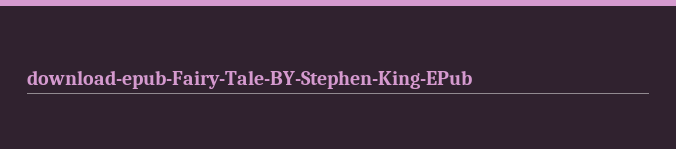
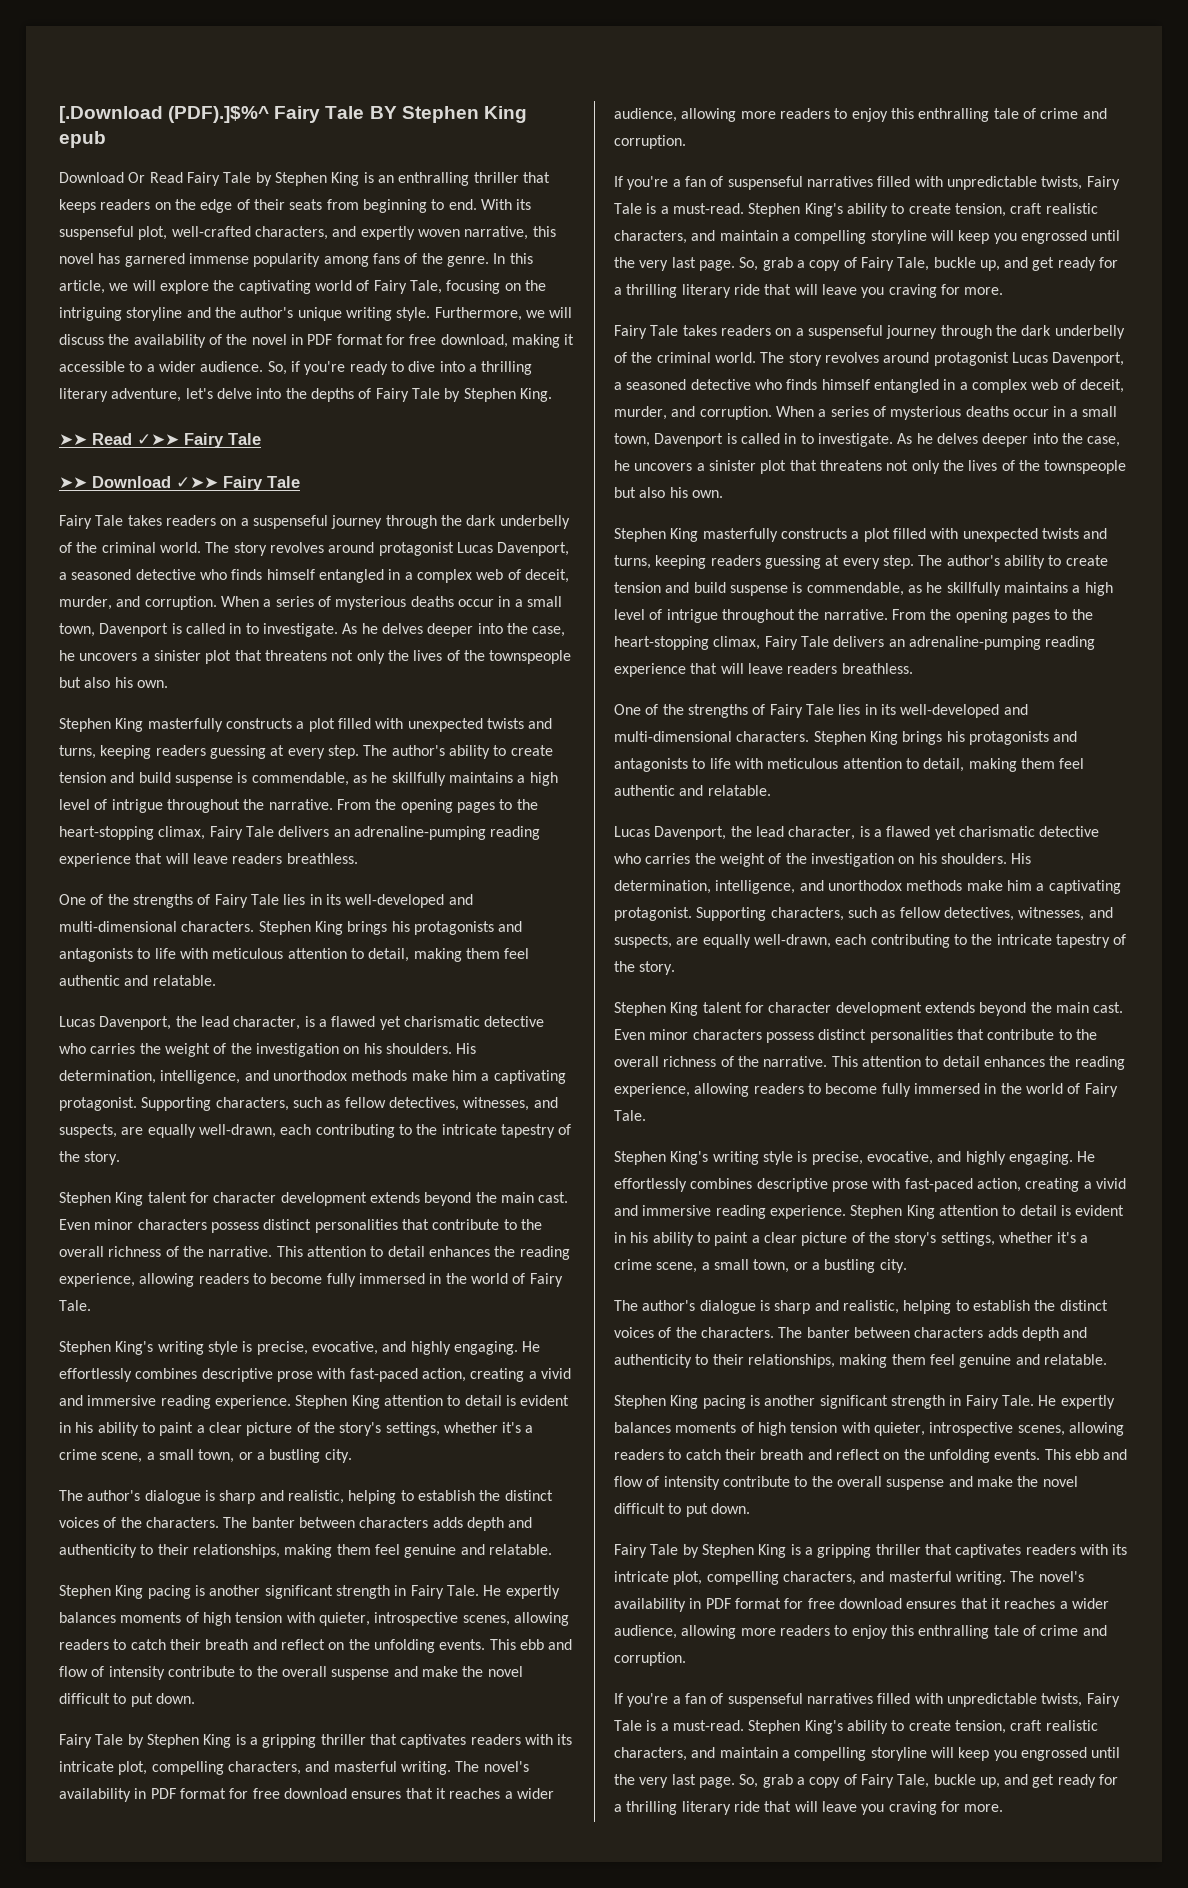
- download-epub-Fairy-Tale-BY-Stephen-King-EPub
+ [.Download (PDF).]$%^ Fairy Tale BY Stephen King epub
+ Download Or Read Fairy Tale by Stephen King is an enthralling thriller that keeps readers on the edge of their seats from beginning to end. With its suspenseful plot, well-crafted characters, and expertly woven narrative, this novel has garnered immense popularity among fans of the genre. In this article, we will explore the captivating world of Fairy Tale, focusing on the intriguing storyline and the author's unique writing style. Furthermore, we will discuss the availability of the novel in PDF format for free download, making it accessible to a wider audience. So, if you're ready to dive into a thrilling literary adventure, let's delve into the depths of Fairy Tale by Stephen King.
+ ➤➤ Read ✓➤➤ Fairy Tale
+ ➤➤ Download ✓➤➤ Fairy Tale
+ Fairy Tale takes readers on a suspenseful journey through the dark underbelly of the criminal world. The story revolves around protagonist Lucas Davenport, a seasoned detective who finds himself entangled in a complex web of deceit, murder, and corruption. When a series of mysterious deaths occur in a small town, Davenport is called in to investigate. As he delves deeper into the case, he uncovers a sinister plot that threatens not only the lives of the townspeople but also his own.
+ Stephen King masterfully constructs a plot filled with unexpected twists and turns, keeping readers guessing at every step. The author's ability to create tension and build suspense is commendable, as he skillfully maintains a high level of intrigue throughout the narrative. From the opening pages to the heart-stopping climax, Fairy Tale delivers an adrenaline-pumping reading experience that will leave readers breathless.
+ One of the strengths of Fairy Tale lies in its well-developed and multi-dimensional characters. Stephen King brings his protagonists and antagonists to life with meticulous attention to detail, making them feel authentic and relatable.
+ Lucas Davenport, the lead character, is a flawed yet charismatic detective who carries the weight of the investigation on his shoulders. His determination, intelligence, and unorthodox methods make him a captivating protagonist. Supporting characters, such as fellow detectives, witnesses, and suspects, are equally well-drawn, each contributing to the intricate tapestry of the story.
+ Stephen King talent for character development extends beyond the main cast. Even minor characters possess distinct personalities that contribute to the overall richness of the narrative. This attention to detail enhances the reading experience, allowing readers to become fully immersed in the world of Fairy Tale.
+ Stephen King's writing style is precise, evocative, and highly engaging. He effortlessly combines descriptive prose with fast-paced action, creating a vivid and immersive reading experience. Stephen King attention to detail is evident in his ability to paint a clear picture of the story's settings, whether it's a crime scene, a small town, or a bustling city.
+ The author's dialogue is sharp and realistic, helping to establish the distinct voices of the characters. The banter between characters adds depth and authenticity to their relationships, making them feel genuine and relatable.
+ Stephen King pacing is another significant strength in Fairy Tale. He expertly balances moments of high tension with quieter, introspective scenes, allowing readers to catch their breath and reflect on the unfolding events. This ebb and flow of intensity contribute to the overall suspense and make the novel difficult to put down.
+ Fairy Tale by Stephen King is a gripping thriller that captivates readers with its intricate plot, compelling characters, and masterful writing. The novel's availability in PDF format for free download ensures that it reaches a wider audience, allowing more readers to enjoy this enthralling tale of crime and corruption.
+ If you're a fan of suspenseful narratives filled with unpredictable twists, Fairy Tale is a must-read. Stephen King's ability to create tension, craft realistic characters, and maintain a compelling storyline will keep you engrossed until the very last page. So, grab a copy of Fairy Tale, buckle up, and get ready for a thrilling literary ride that will leave you craving for more.
+ Fairy Tale takes readers on a suspenseful journey through the dark underbelly of the criminal world. The story revolves around protagonist Lucas Davenport, a seasoned detective who finds himself entangled in a complex web of deceit, murder, and corruption. When a series of mysterious deaths occur in a small town, Davenport is called in to investigate. As he delves deeper into the case, he uncovers a sinister plot that threatens not only the lives of the townspeople but also his own.
+ Stephen King masterfully constructs a plot filled with unexpected twists and turns, keeping readers guessing at every step. The author's ability to create tension and build suspense is commendable, as he skillfully maintains a high level of intrigue throughout the narrative. From the opening pages to the heart-stopping climax, Fairy Tale delivers an adrenaline-pumping reading experience that will leave readers breathless.
+ One of the strengths of Fairy Tale lies in its well-developed and multi-dimensional characters. Stephen King brings his protagonists and antagonists to life with meticulous attention to detail, making them feel authentic and relatable.
+ Lucas Davenport, the lead character, is a flawed yet charismatic detective who carries the weight of the investigation on his shoulders. His determination, intelligence, and unorthodox methods make him a captivating protagonist. Supporting characters, such as fellow detectives, witnesses, and suspects, are equally well-drawn, each contributing to the intricate tapestry of the story.
+ Stephen King talent for character development extends beyond the main cast. Even minor characters possess distinct personalities that contribute to the overall richness of the narrative. This attention to detail enhances the reading experience, allowing readers to become fully immersed in the world of Fairy Tale.
+ Stephen King's writing style is precise, evocative, and highly engaging. He effortlessly combines descriptive prose with fast-paced action, creating a vivid and immersive reading experience. Stephen King attention to detail is evident in his ability to paint a clear picture of the story's settings, whether it's a crime scene, a small town, or a bustling city.
+ The author's dialogue is sharp and realistic, helping to establish the distinct voices of the characters. The banter between characters adds depth and authenticity to their relationships, making them feel genuine and relatable.
+ Stephen King pacing is another significant strength in Fairy Tale. He expertly balances moments of high tension with quieter, introspective scenes, allowing readers to catch their breath and reflect on the unfolding events. This ebb and flow of intensity contribute to the overall suspense and make the novel difficult to put down.
+ Fairy Tale by Stephen King is a gripping thriller that captivates readers with its intricate plot, compelling characters, and masterful writing. The novel's availability in PDF format for free download ensures that it reaches a wider audience, allowing more readers to enjoy this enthralling tale of crime and corruption.
+ If you're a fan of suspenseful narratives filled with unpredictable twists, Fairy Tale is a must-read. Stephen King's ability to create tension, craft realistic characters, and maintain a compelling storyline will keep you engrossed until the very last page. So, grab a copy of Fairy Tale, buckle up, and get ready for a thrilling literary ride that will leave you craving for more.

